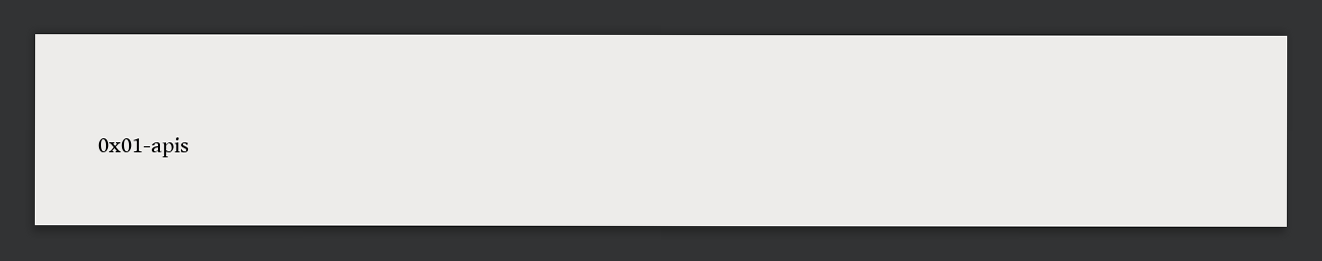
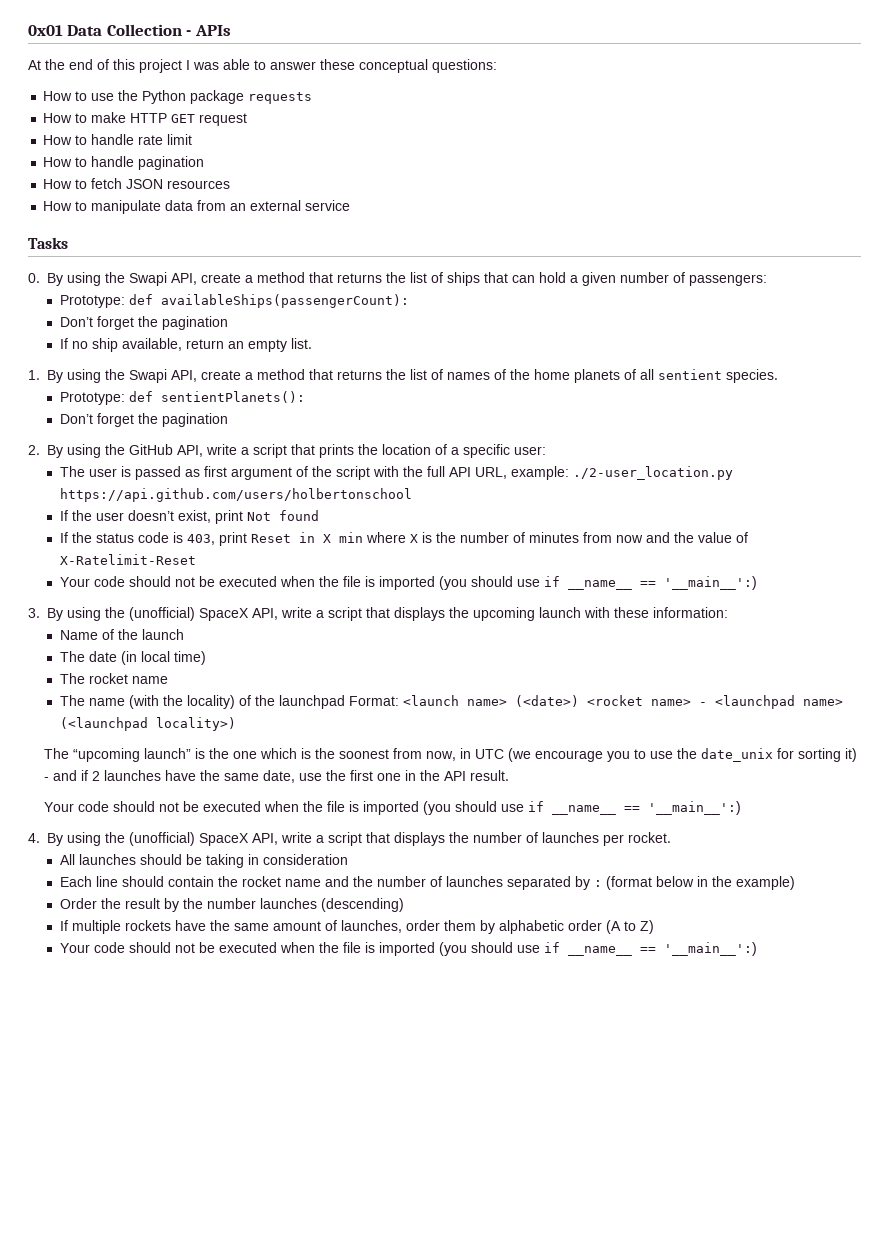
- 0x01-apis
+ 0x01 Data Collection - APIs
+ At the end of this project I was able to answer these conceptual questions:
+ How to use the Python package requests
+ How to make HTTP GET request
+ How to handle rate limit
+ How to handle pagination
+ How to fetch JSON resources
+ How to manipulate data from an external service
+ Tasks
+ 0. By using the Swapi API, create a method that returns the list of ships that can hold a given number of passengers:
+ Prototype: def availableShips(passengerCount):
+ Don’t forget the pagination
+ If no ship available, return an empty list.
+ 1. By using the Swapi API, create a method that returns the list of names of the home planets of all sentient species.
+ Prototype: def sentientPlanets():
+ Don’t forget the pagination
+ 2. By using the GitHub API, write a script that prints the location of a specific user:
+ The user is passed as first argument of the script with the full API URL, example: ./2-user_location.py https://api.github.com/users/holbertonschool
+ If the user doesn’t exist, print Not found
+ If the status code is 403, print Reset in X min where X is the number of minutes from now and the value of X-Ratelimit-Reset
+ Your code should not be executed when the file is imported (you should use if __name__ == '__main__':)
+ 3. By using the (unofficial) SpaceX API, write a script that displays the upcoming launch with these information:
+ Name of the launch
+ The date (in local time)
+ The rocket name
+ The name (with the locality) of the launchpad Format: <launch name> (<date>) <rocket name> - <launchpad name> (<launchpad locality>)
+ The “upcoming launch” is the one which is the soonest from now, in UTC (we encourage you to use the date_unix for sorting it) - and if 2 launches have the same date, use the first one in the API result.
+ Your code should not be executed when the file is imported (you should use if __name__ == '__main__':)
+ 4. By using the (unofficial) SpaceX API, write a script that displays the number of launches per rocket.
+ All launches should be taking in consideration
+ Each line should contain the rocket name and the number of launches separated by : (format below in the example)
+ Order the result by the number launches (descending)
+ If multiple rockets have the same amount of launches, order them by alphabetic order (A to Z)
+ Your code should not be executed when the file is imported (you should use if __name__ == '__main__':)

